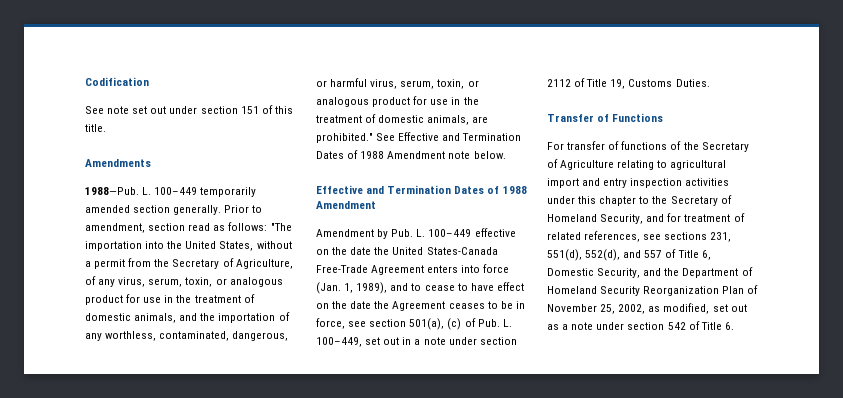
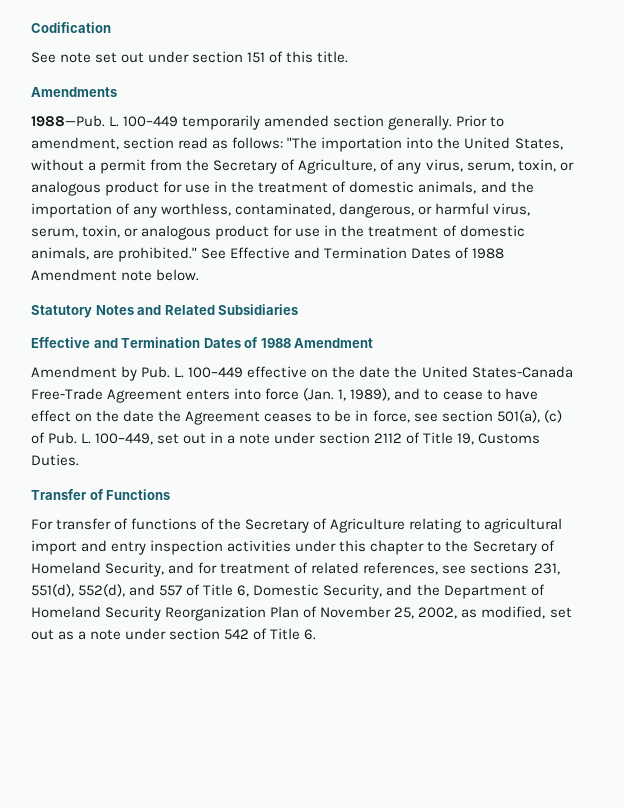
+ Statutory Notes and Related Subsidiaries

